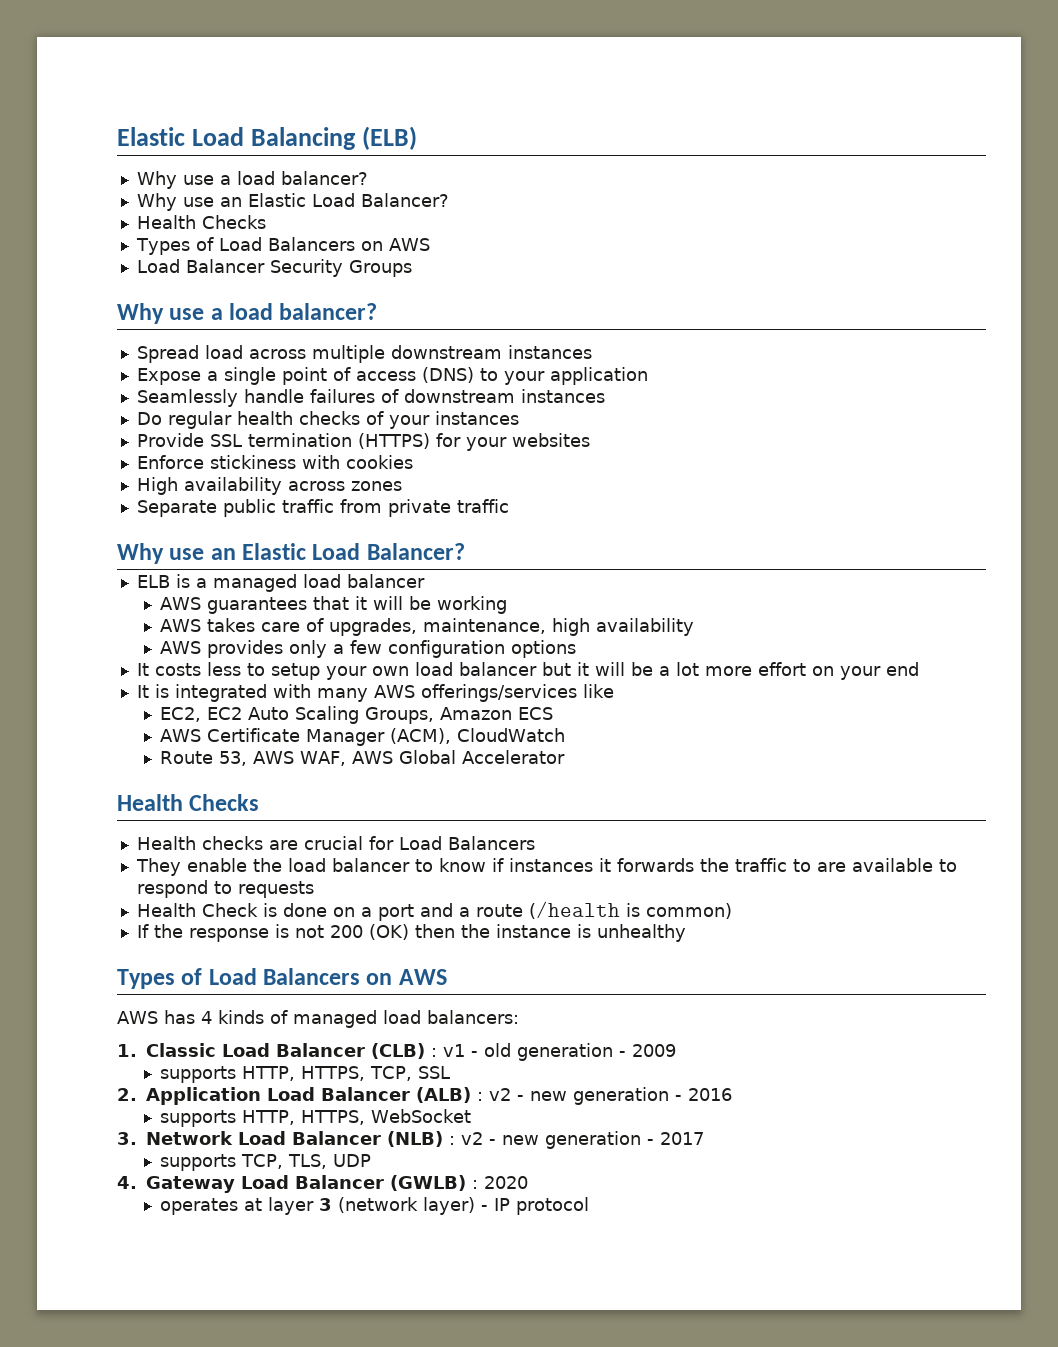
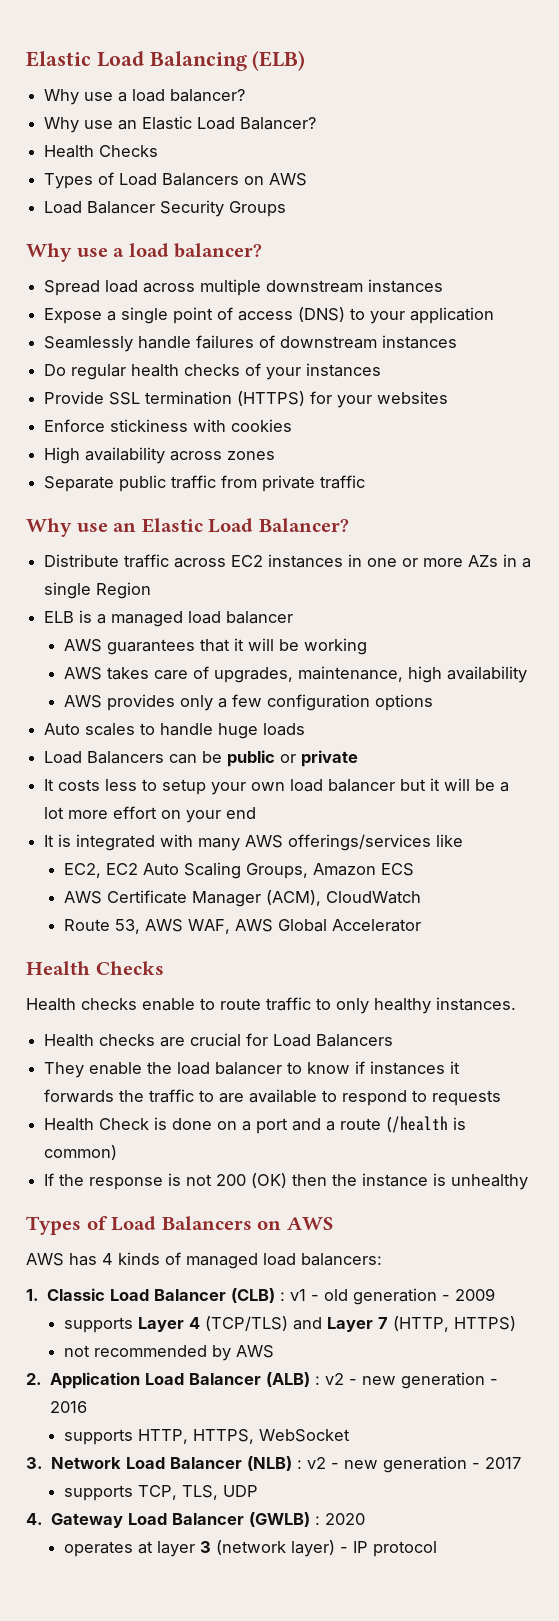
+ Distribute traffic across EC2 instances in one or more AZs in a single Region
+ Auto scales to handle huge loads
+ Load Balancers can be public or private
+ Health checks enable to route traffic to only healthy instances.
- supports HTTP, HTTPS, TCP, SSL
+ supports Layer 4 (TCP/TLS) and Layer 7 (HTTP, HTTPS)
+ not recommended by AWS

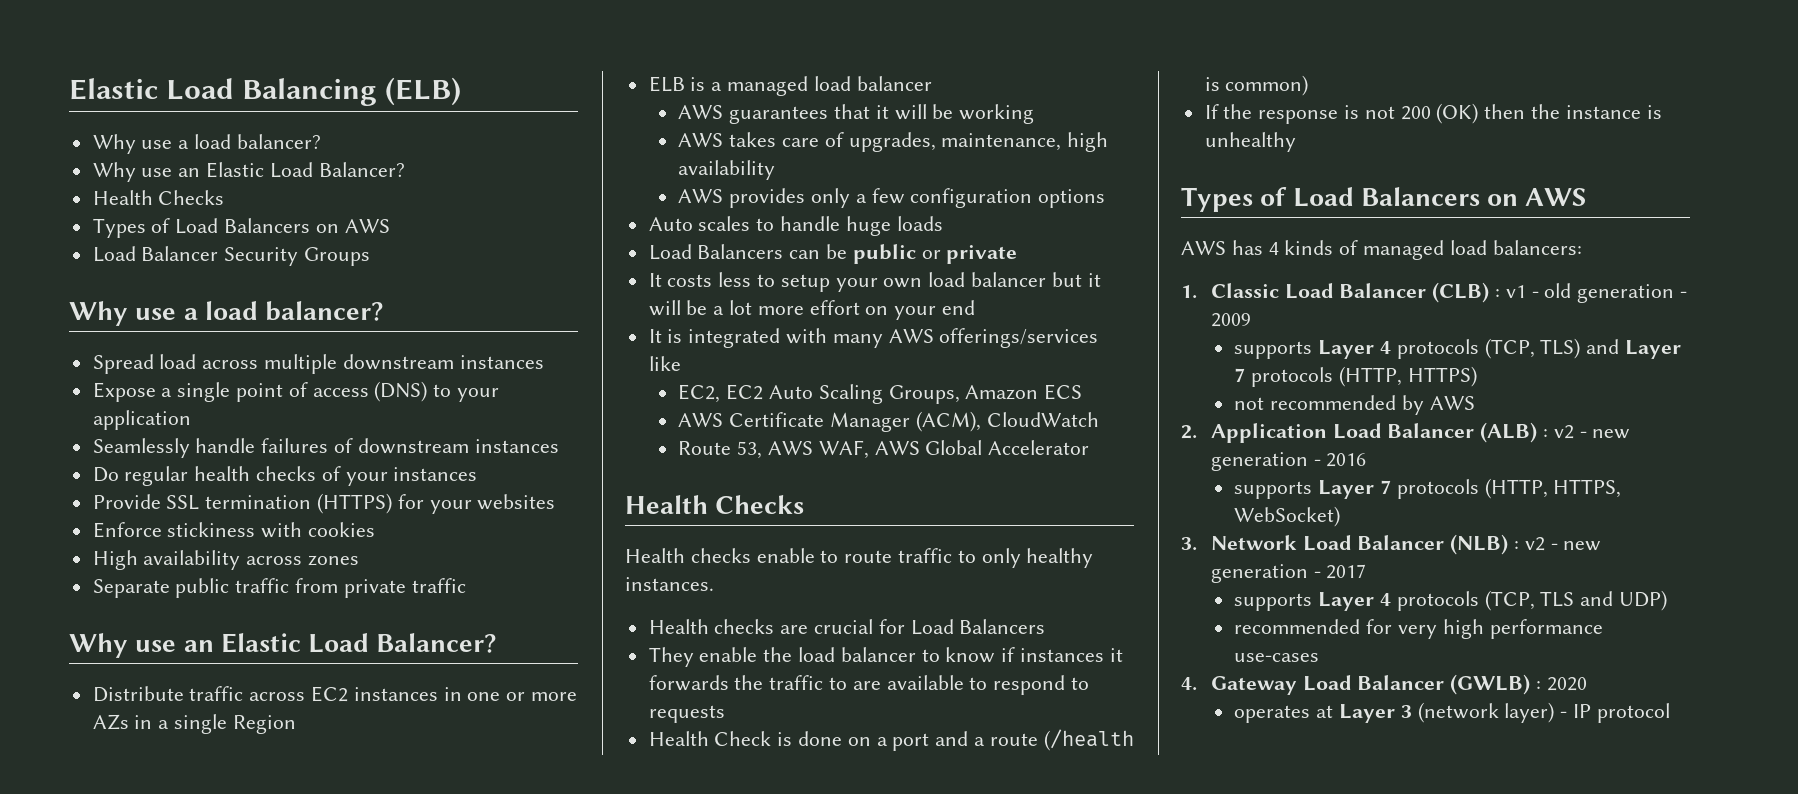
- supports Layer 4 (TCP/TLS) and Layer 7 (HTTP, HTTPS)
+ supports Layer 4 protocols (TCP, TLS) and Layer 7 protocols (HTTP, HTTPS)
- supports HTTP, HTTPS, WebSocket
+ supports Layer 7 protocols (HTTP, HTTPS, WebSocket)
- supports TCP, TLS, UDP
+ supports Layer 4 protocols (TCP, TLS and UDP)
+ recommended for very high performance use-cases
- operates at layer 3 (network layer) - IP protocol
+ operates at Layer 3 (network layer) - IP protocol

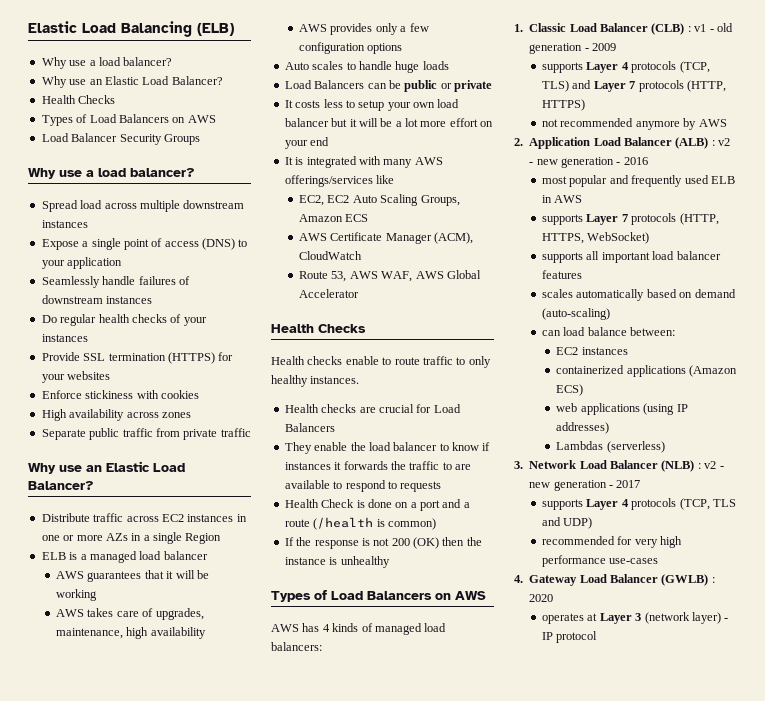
- not recommended by AWS
+ not recommended anymore by AWS
+ most popular and frequently used ELB in AWS
+ supports all important load balancer features
+ scales automatically based on demand (auto-scaling)
+ can load balance between:
+ EC2 instances
+ containerized applications (Amazon ECS)
+ web applications (using IP addresses)
+ Lambdas (serverless)

